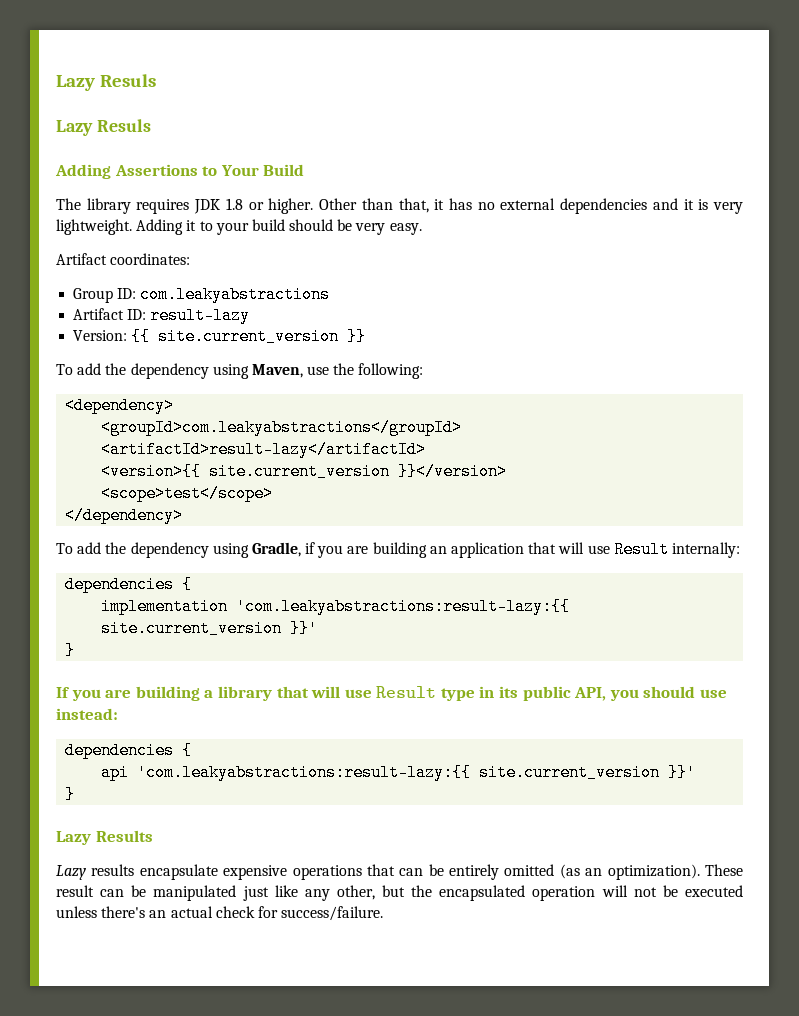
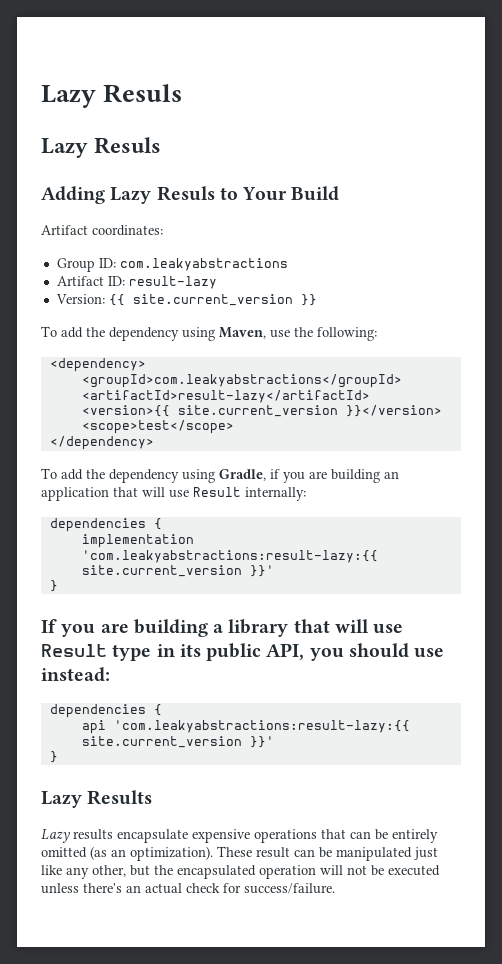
- Adding Assertions to Your Build
+ Adding Lazy Resuls to Your Build
- The library requires JDK 1.8 or higher. Other than that, it has no external dependencies and it is very lightweight. Adding it to your build should be very easy.

